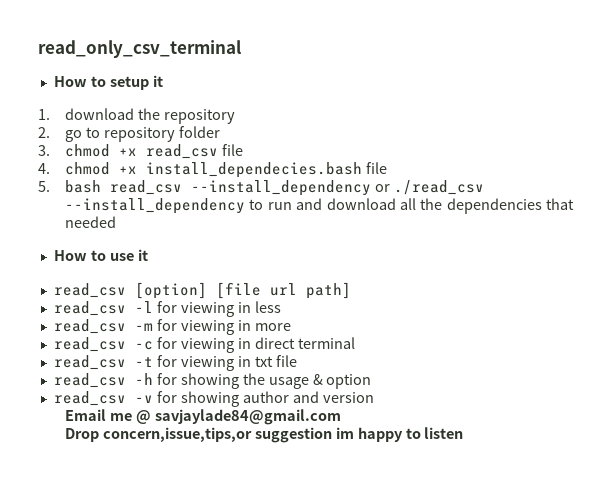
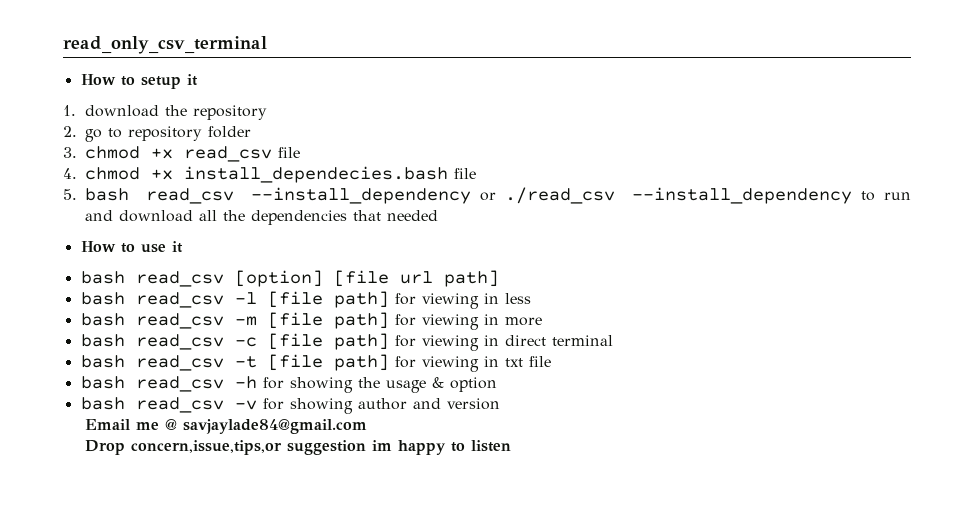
- read_csv [option] [file url path]
+ bash read_csv [option] [file url path]
- read_csv -l for viewing in less
+ bash read_csv -l [file path] for viewing in less
- read_csv -m for viewing in more
+ bash read_csv -m [file path] for viewing in more
- read_csv -c for viewing in direct terminal
+ bash read_csv -c [file path] for viewing in direct terminal
- read_csv -t for viewing in txt file
+ bash read_csv -t [file path] for viewing in txt file
- read_csv -h for showing the usage & option
+ bash read_csv -h for showing the usage & option
- read_csv -v for showing author and version
+ bash read_csv -v for showing author and version

